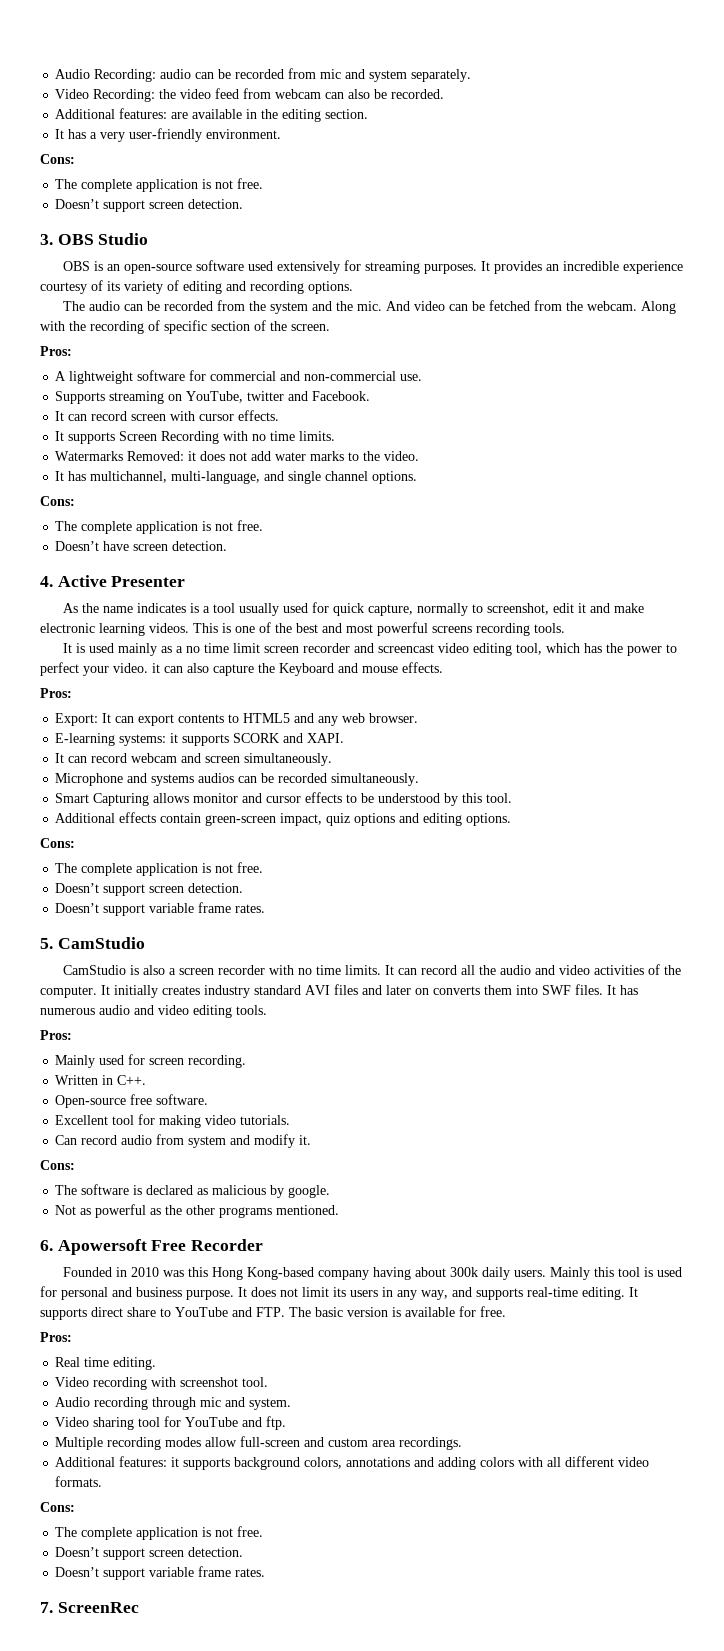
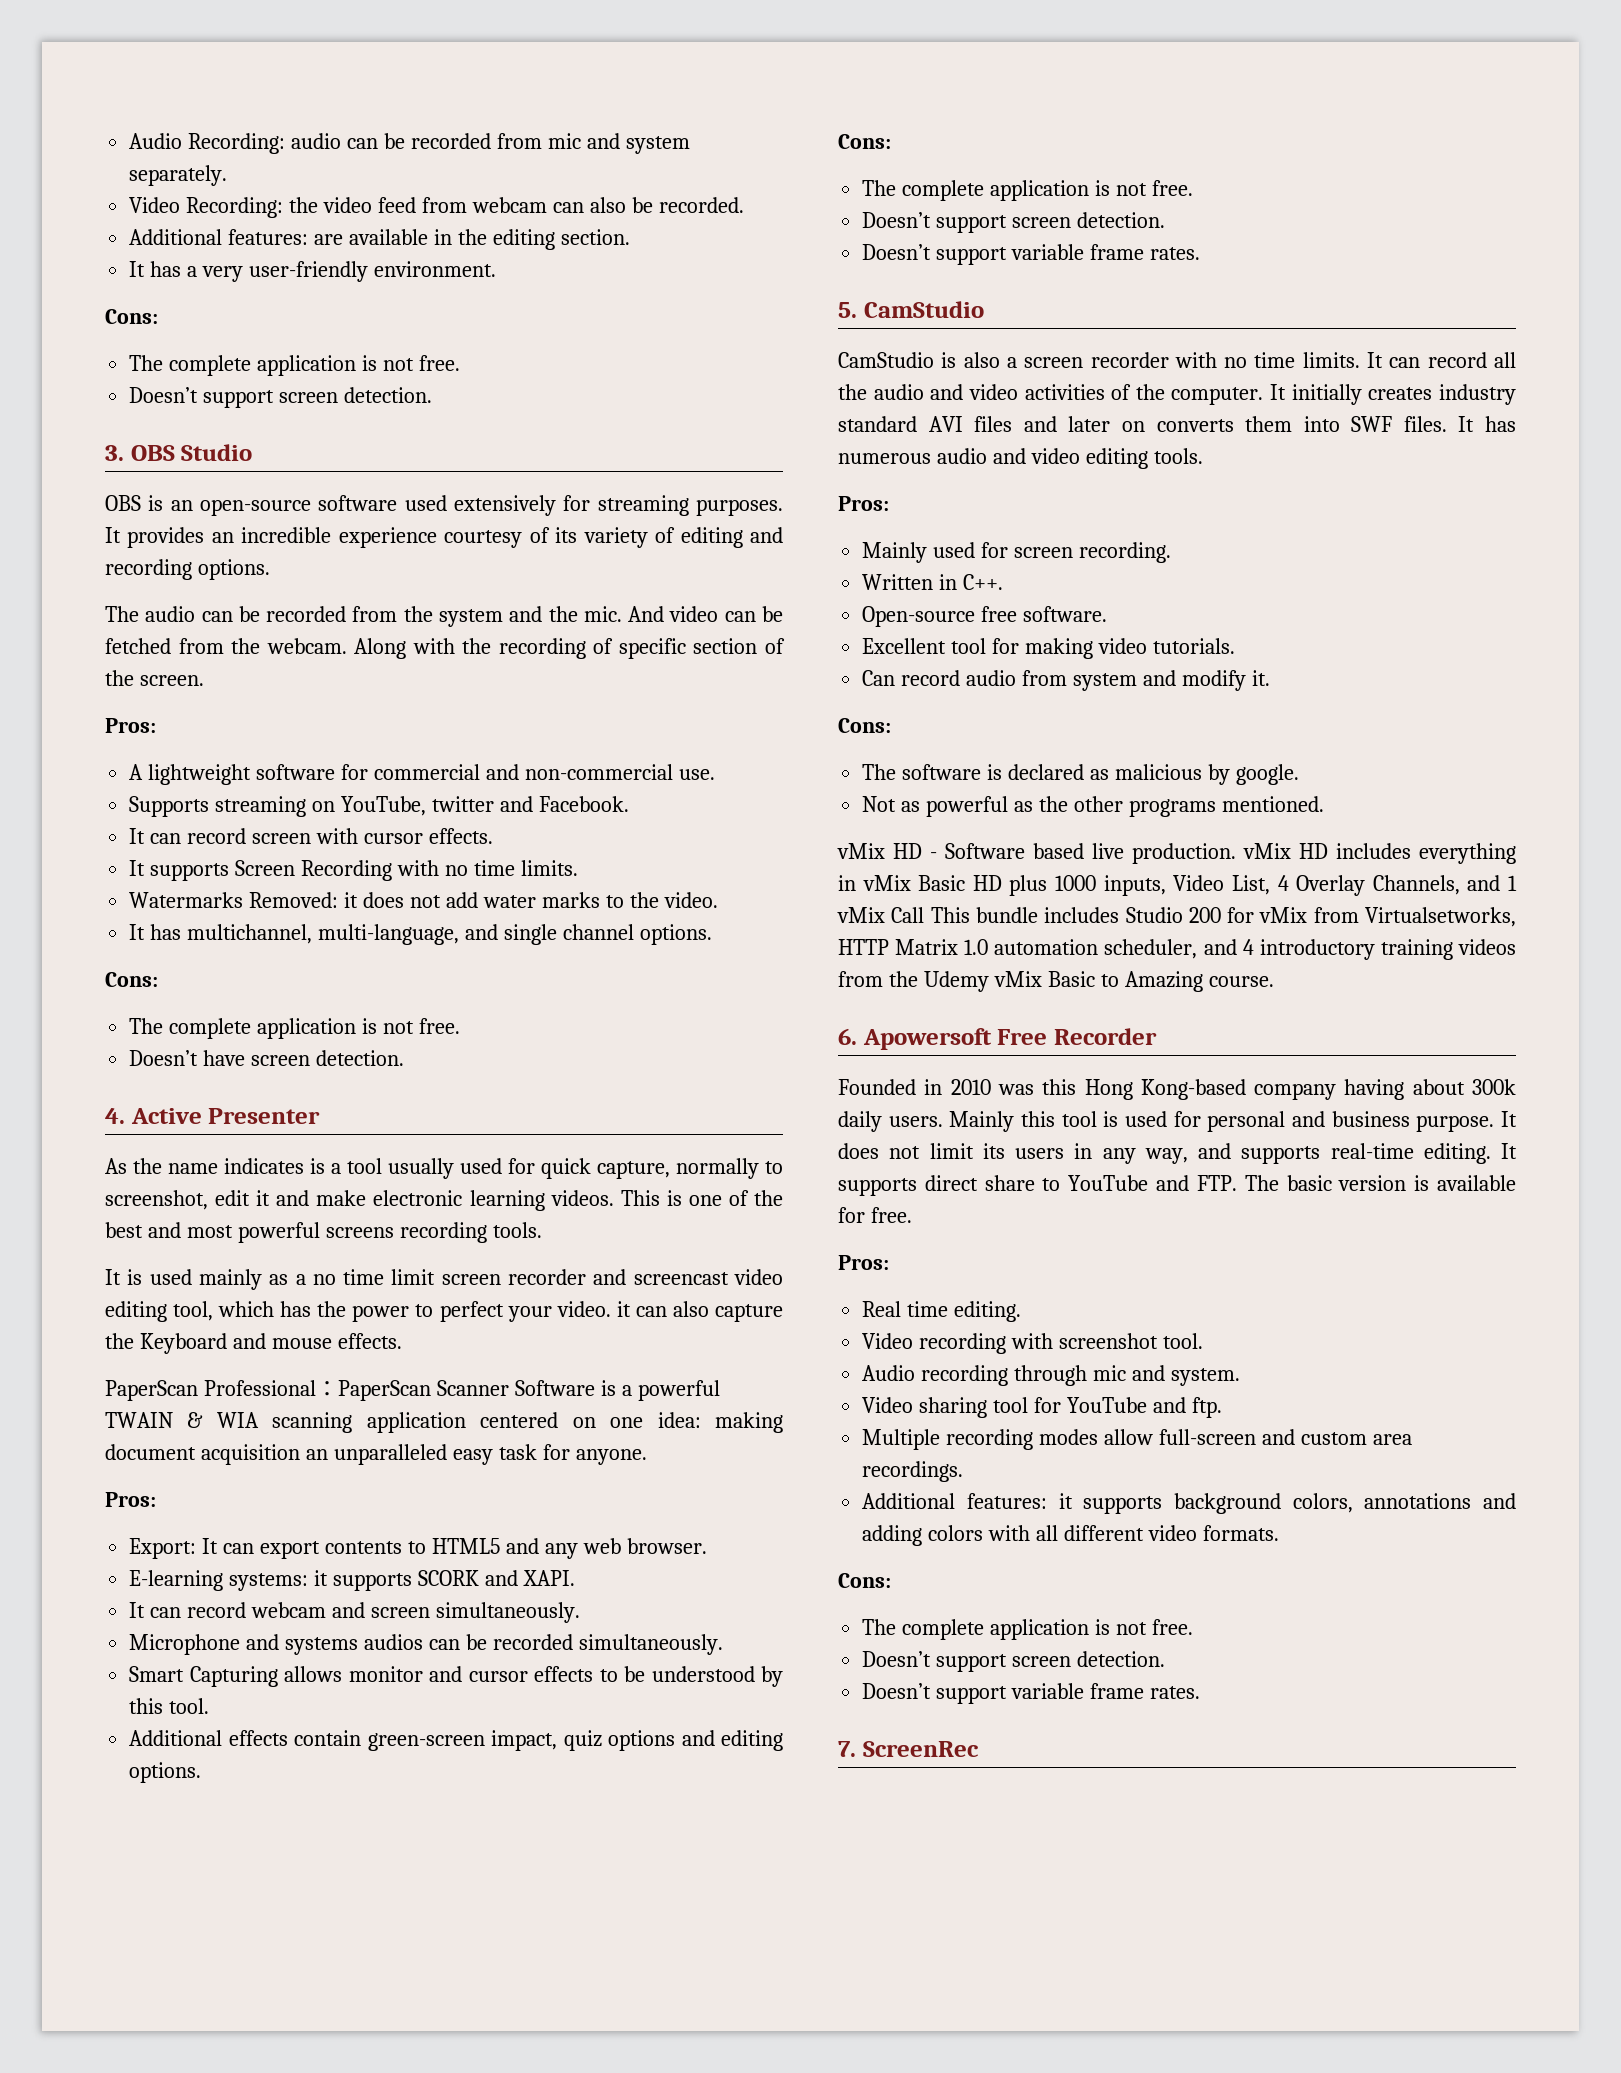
+ PaperScan Professional：PaperScan Scanner Software is a powerful TWAIN & WIA scanning application centered on one idea: making document acquisition an unparalleled easy task for anyone.
+ vMix HD - Software based live production. vMix HD includes everything in vMix Basic HD plus 1000 inputs, Video List, 4 Overlay Channels, and 1 vMix Call This bundle includes Studio 200 for vMix from Virtualsetworks, HTTP Matrix 1.0 automation scheduler, and 4 introductory training videos from the Udemy vMix Basic to Amazing course.

